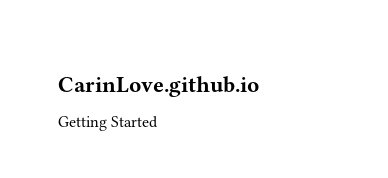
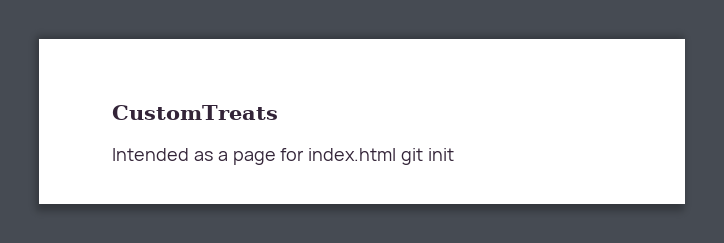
- CarinLove.github.io
- Getting Started
+ CustomTreats
+ Intended as a page for index.html git init

